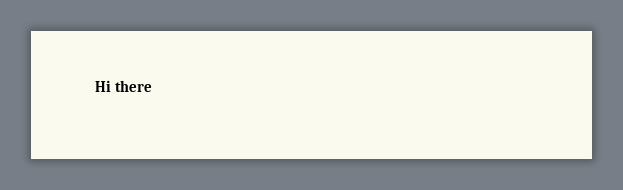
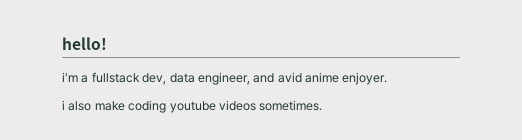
- Hi there
+ hello!
+ i'm a fullstack dev, data engineer, and avid anime enjoyer.
+ i also make coding youtube videos sometimes.

